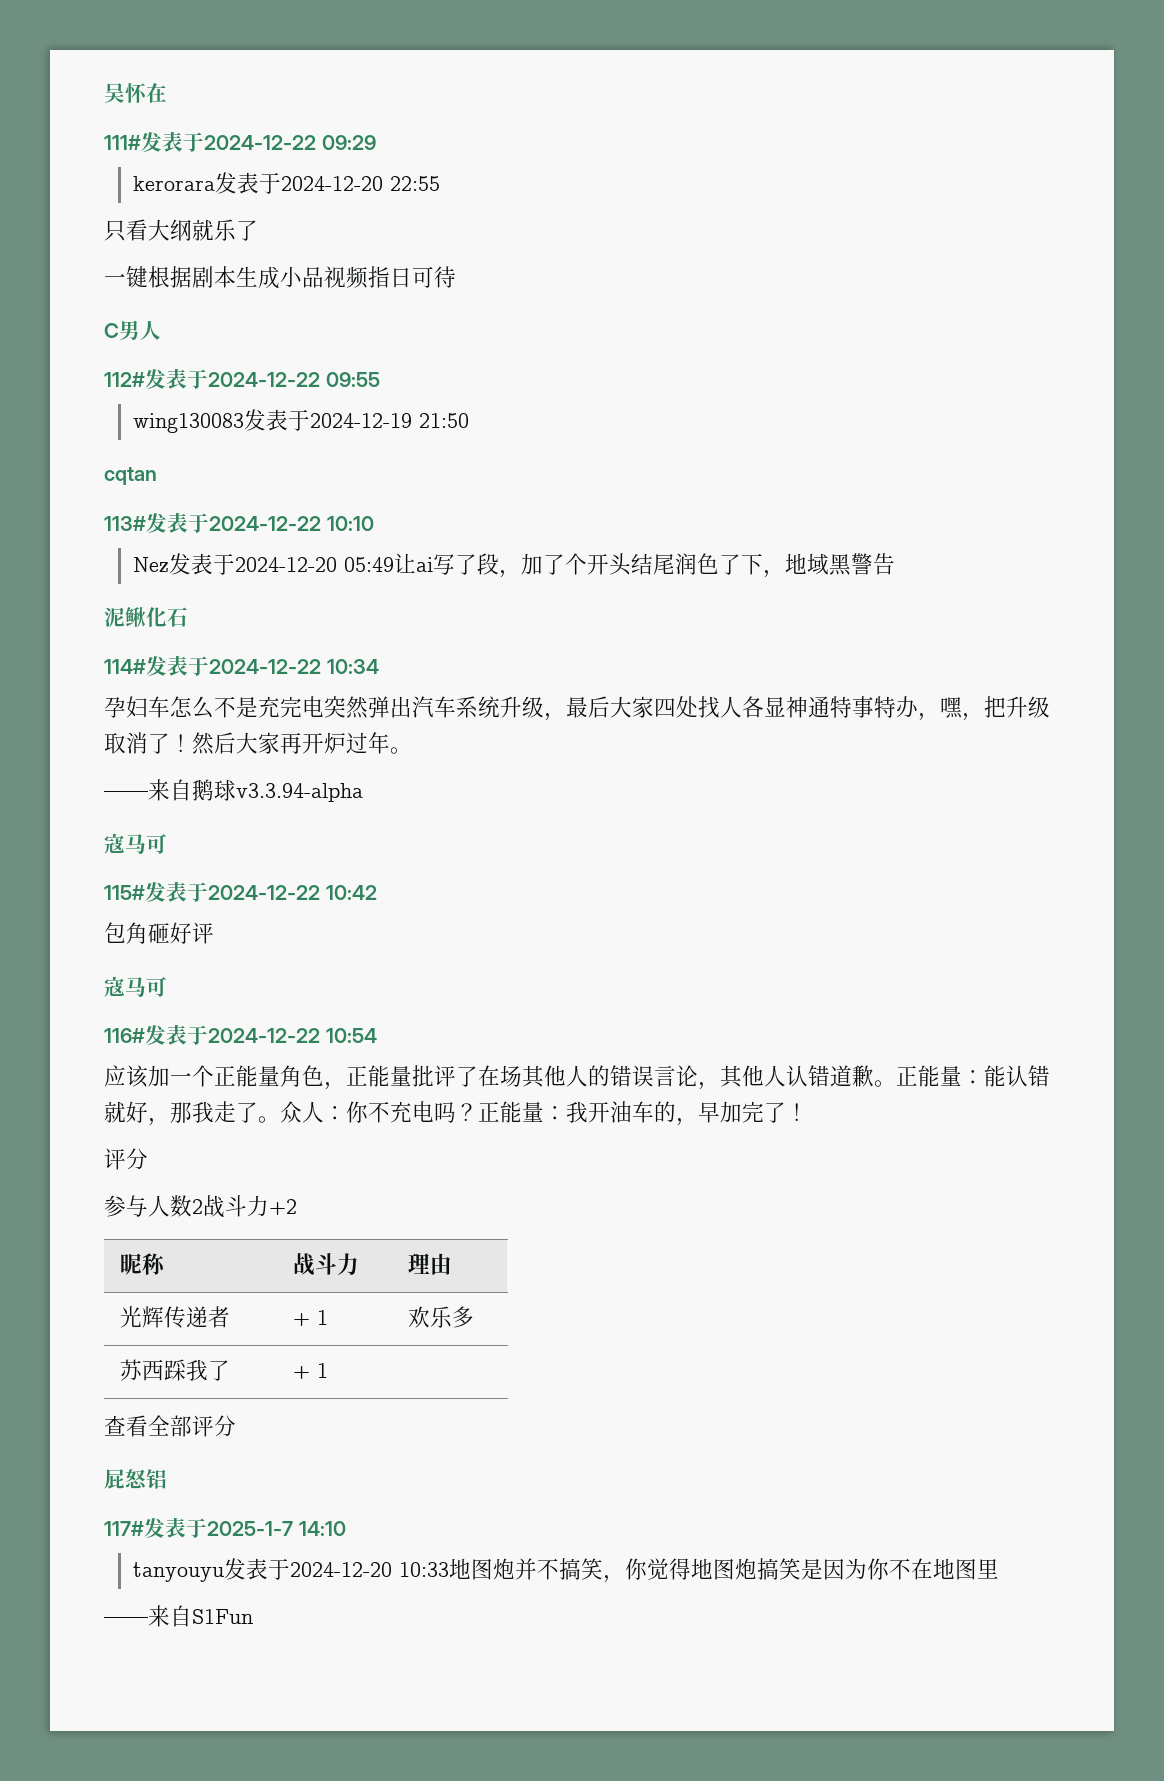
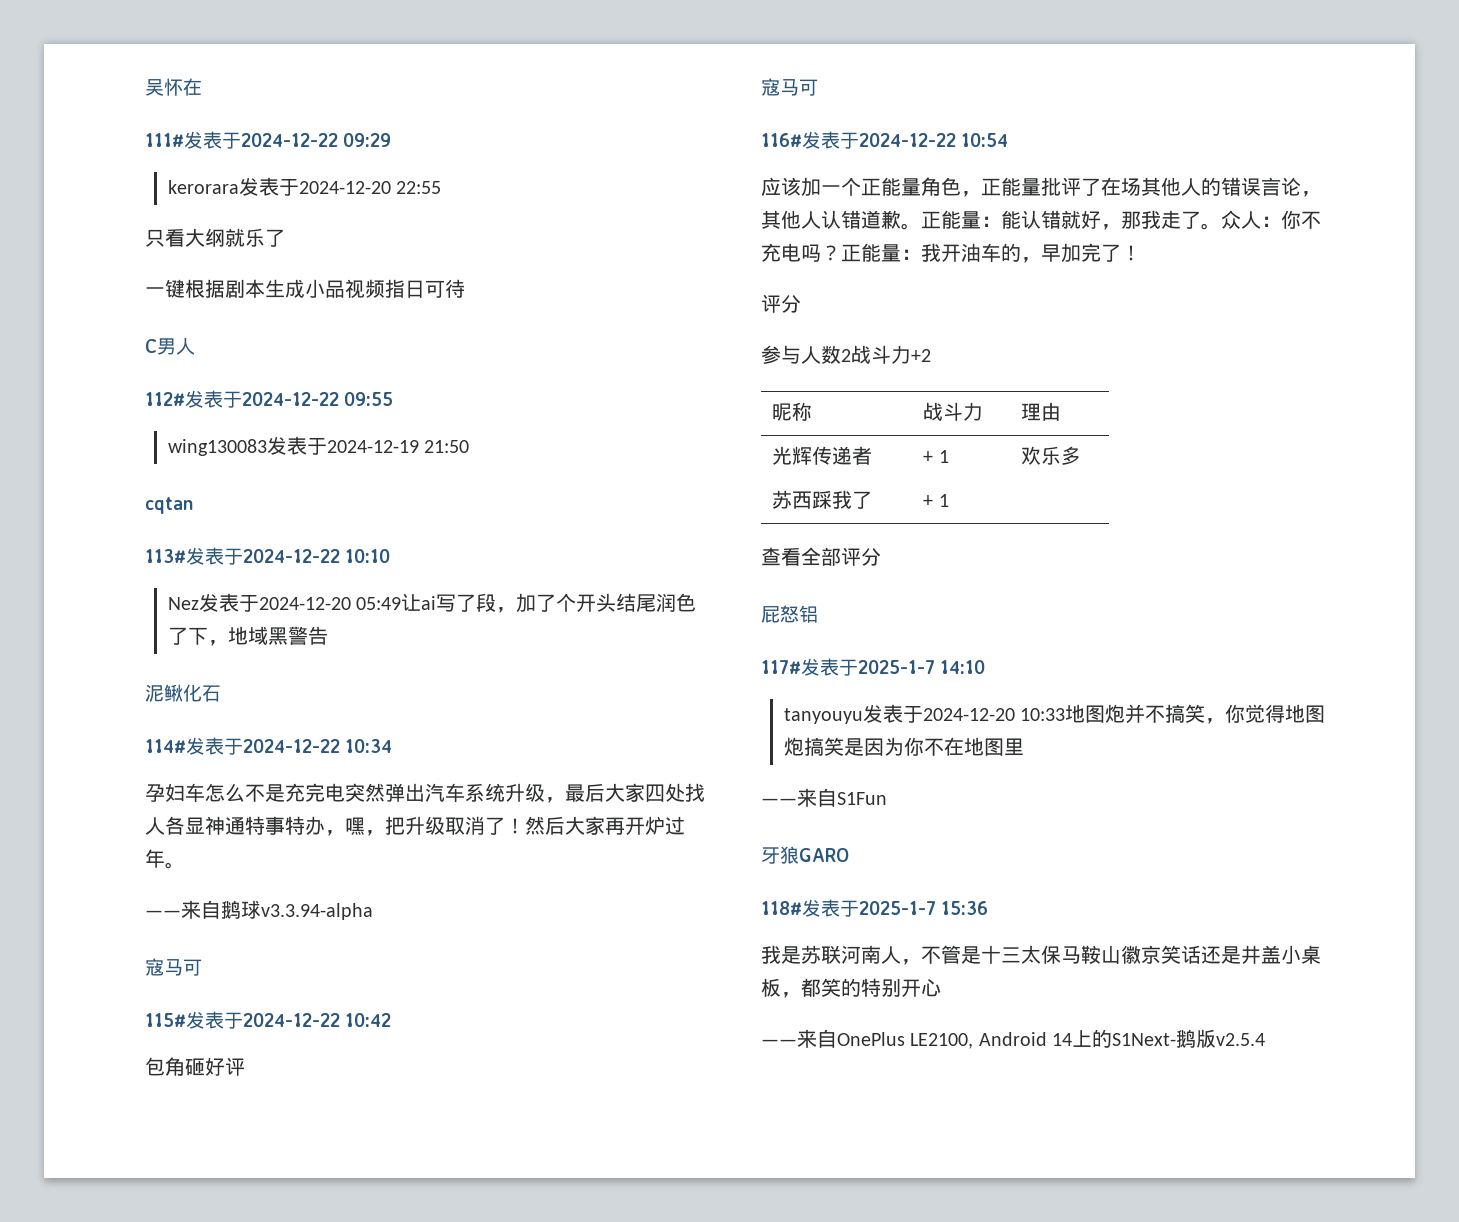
+ 牙狼GARO
+ 118#发表于2025-1-7 15:36
+ 我是苏联河南人，不管是十三太保马鞍山徽京笑话还是井盖小桌板，都笑的特别开心
+ ——来自OnePlus LE2100, Android 14上的S1Next-鹅版v2.5.4

